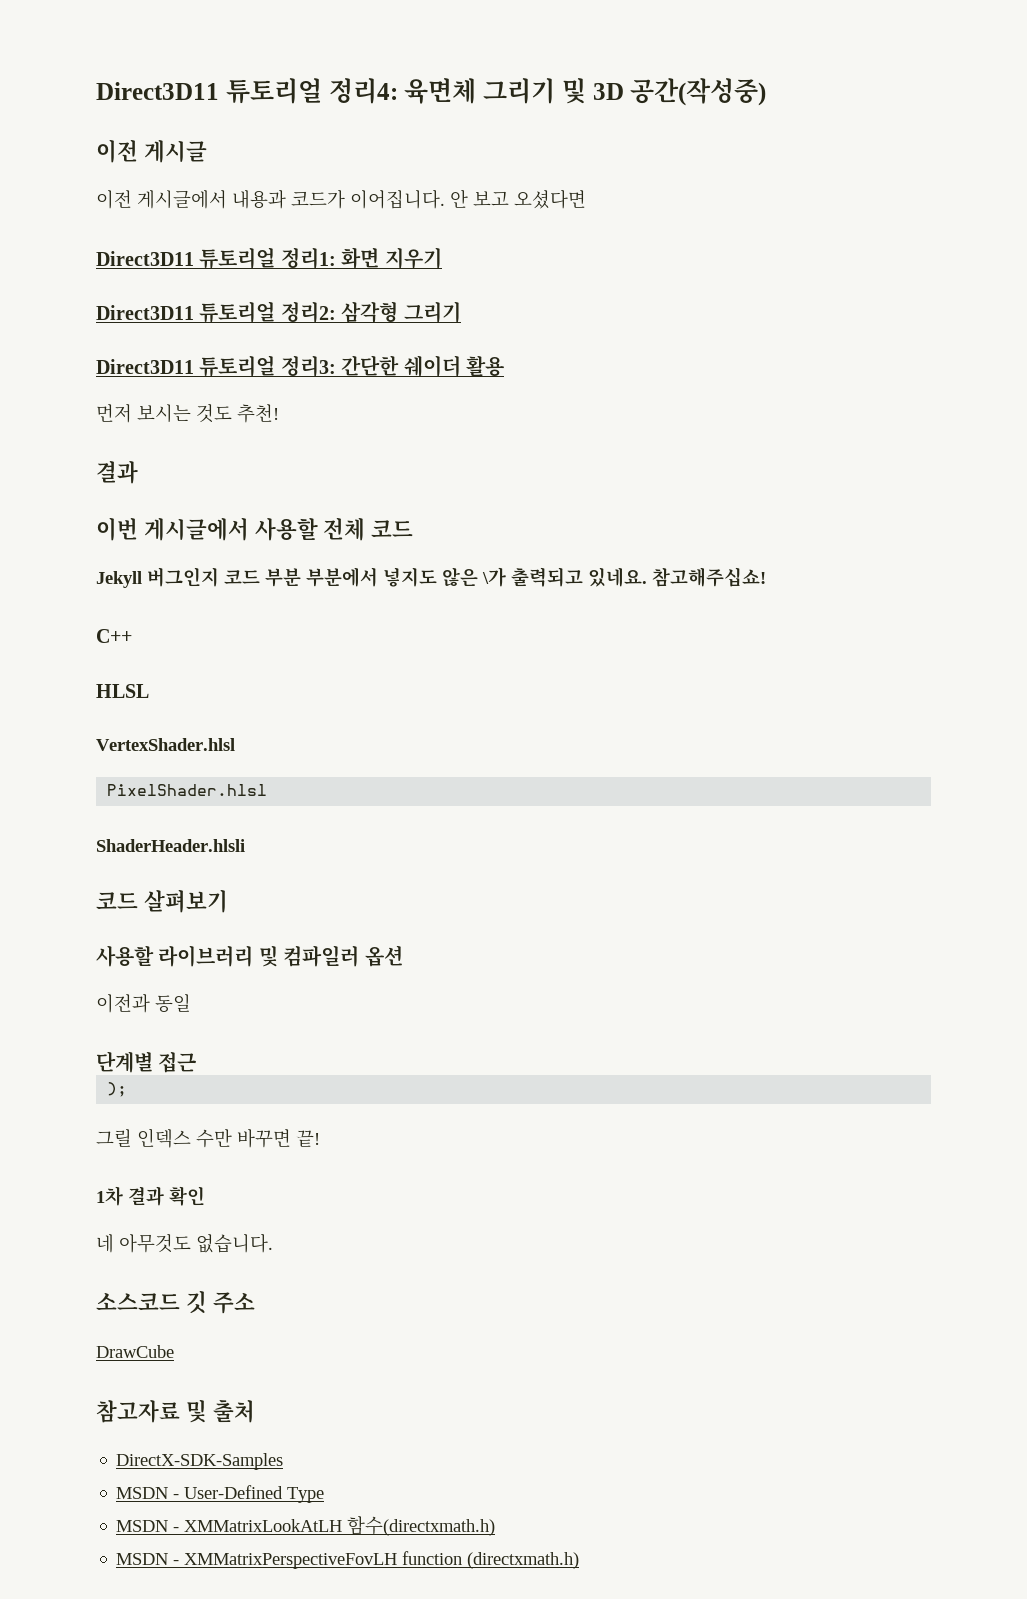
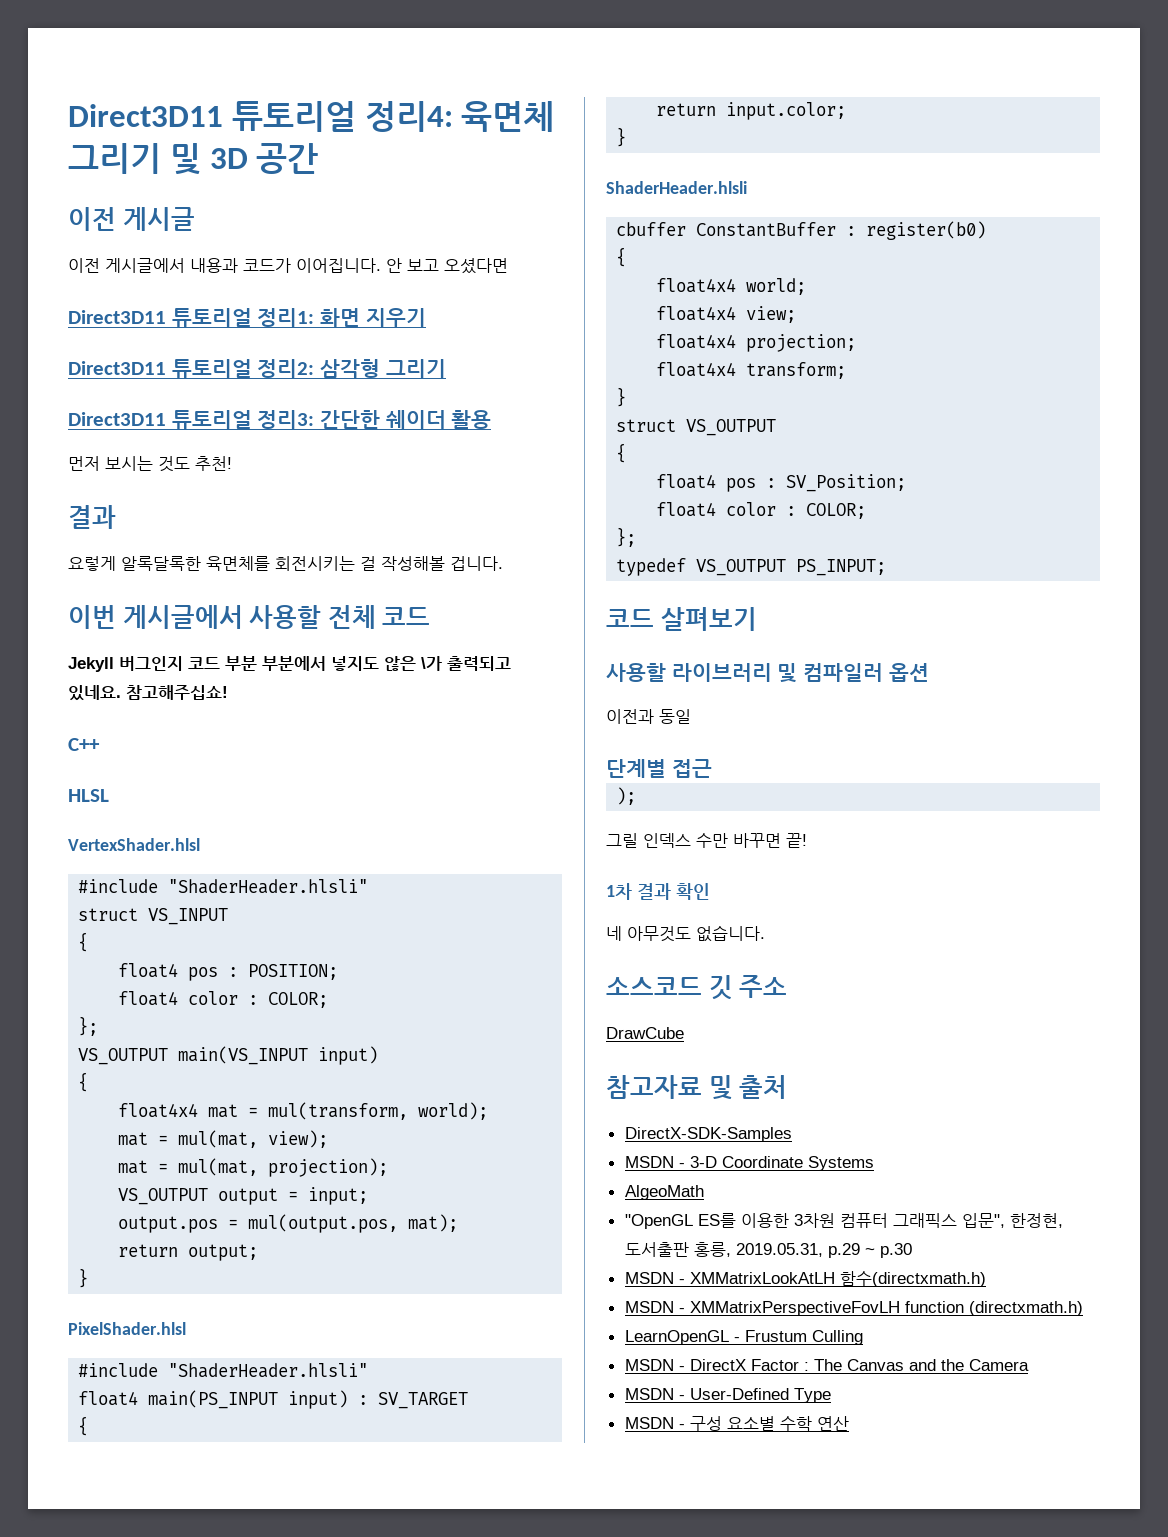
- Direct3D11 튜토리얼 정리4: 육면체 그리기 및 3D 공간(작성중)
+ Direct3D11 튜토리얼 정리4: 육면체 그리기 및 3D 공간
+ 요렇게 알록달록한 육면체를 회전시키는 걸 작성해볼 겁니다.
  VertexShader.hlsl
+ #include "ShaderHeader.hlsli"
+ struct VS_INPUT
+ {
+ float4 pos : POSITION;
+ float4 color : COLOR;
+ };
+ VS_OUTPUT main(VS_INPUT input)
+ {
+ float4x4 mat = mul(transform, world);
+ mat = mul(mat, view);
+ mat = mul(mat, projection);
+ VS_OUTPUT output = input;
+ output.pos = mul(output.pos, mat);
+ return output;
+ }
  PixelShader.hlsl
+ #include "ShaderHeader.hlsli"
+ float4 main(PS_INPUT input) : SV_TARGET
+ {
+ return input.color;
+ }
  ShaderHeader.hlsli
+ cbuffer ConstantBuffer : register(b0)
+ {
+ float4x4 world;
+ float4x4 view;
+ float4x4 projection;
+ float4x4 transform;
+ }
+ struct VS_OUTPUT
+ {
+ float4 pos : SV_Position;
+ float4 color : COLOR;
+ };
+ typedef VS_OUTPUT PS_INPUT;
- MSDN - User-Defined Type
+ MSDN - 3-D Coordinate Systems
+ AlgeoMath
+ "OpenGL ES를 이용한 3차원 컴퓨터 그래픽스 입문", 한정현, 도서출판 홍릉, 2019.05.31, p.29 ~ p.30
+ LearnOpenGL - Frustum Culling
+ MSDN - DirectX Factor : The Canvas and the Camera
+ MSDN - User-Defined Type
+ MSDN - 구성 요소별 수학 연산

